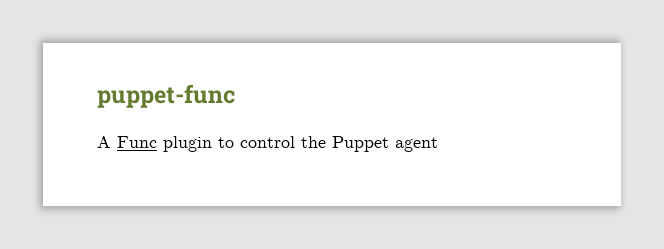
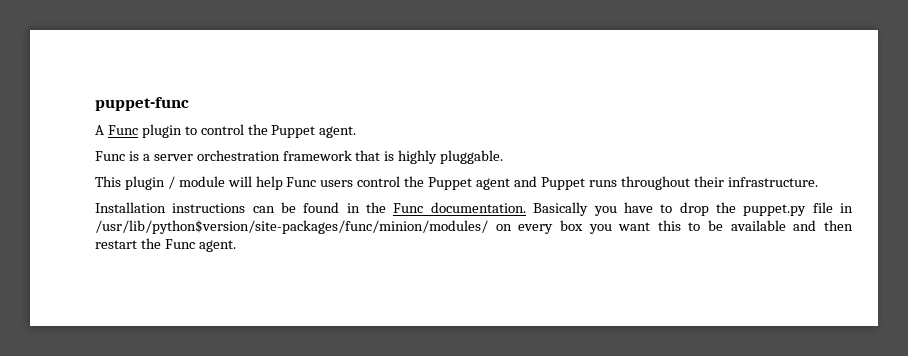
- A Func plugin to control the Puppet agent
+ A Func plugin to control the Puppet agent.
+ Func is a server orchestration framework that is highly pluggable.
+ This plugin / module will help Func users control the Puppet agent and Puppet runs throughout their infrastructure.
+ Installation instructions can be found in the Func documentation. Basically you have to drop the puppet.py file in /usr/lib/python$version/site-packages/func/minion/modules/ on every box you want this to be available and then restart the Func agent.

